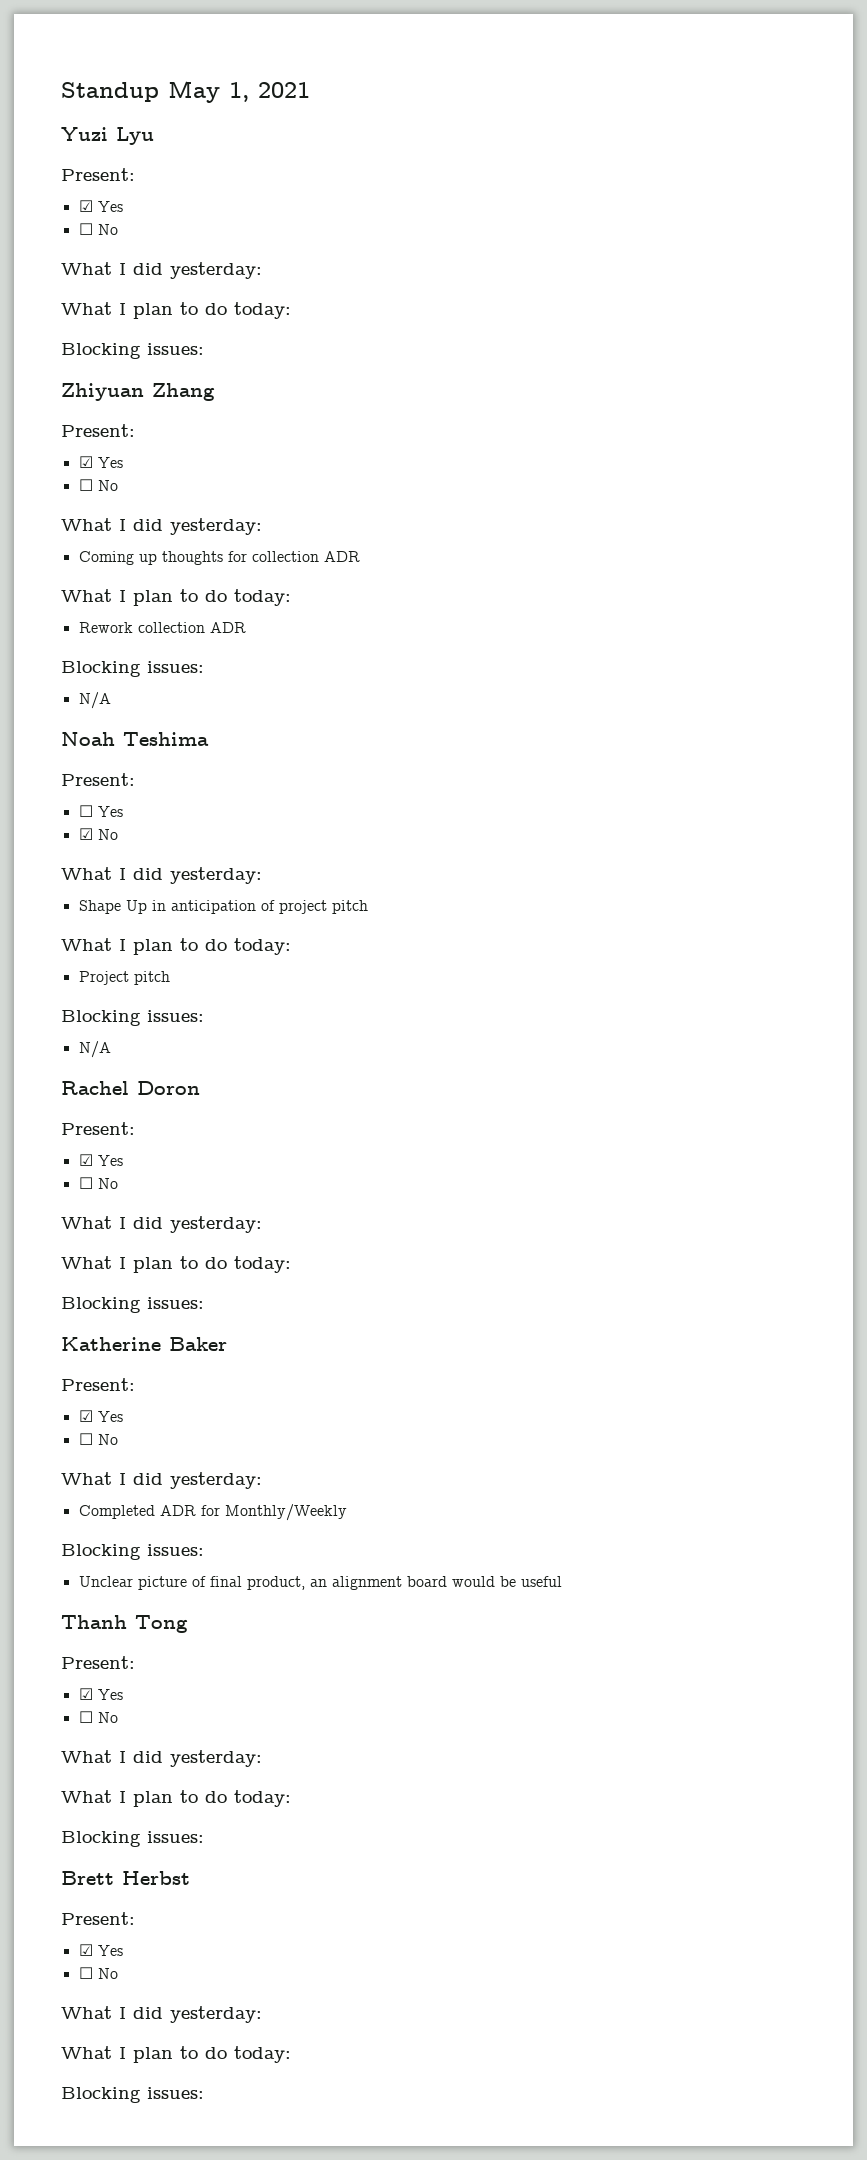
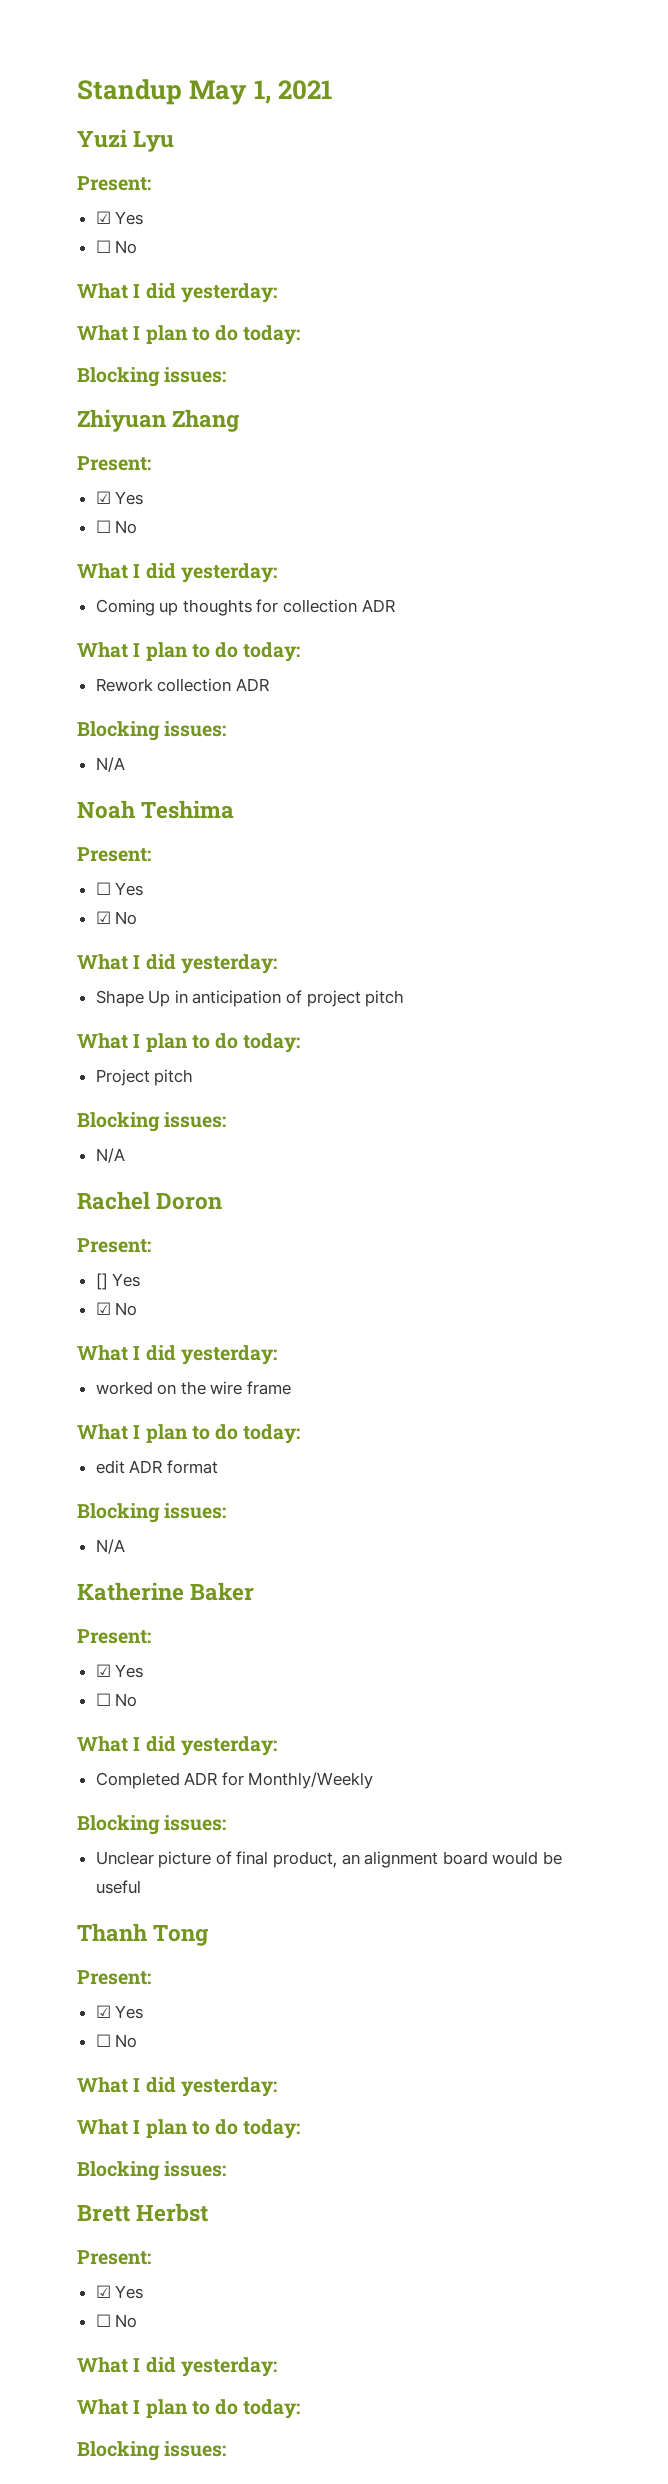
  Rachel Doron
  Present:
- ☑ Yes
- ☐ No
+ [] Yes
+ ☑ No
  What I did yesterday:
+ worked on the wire frame
  What I plan to do today:
+ edit ADR format
  Blocking issues:
+ N/A

